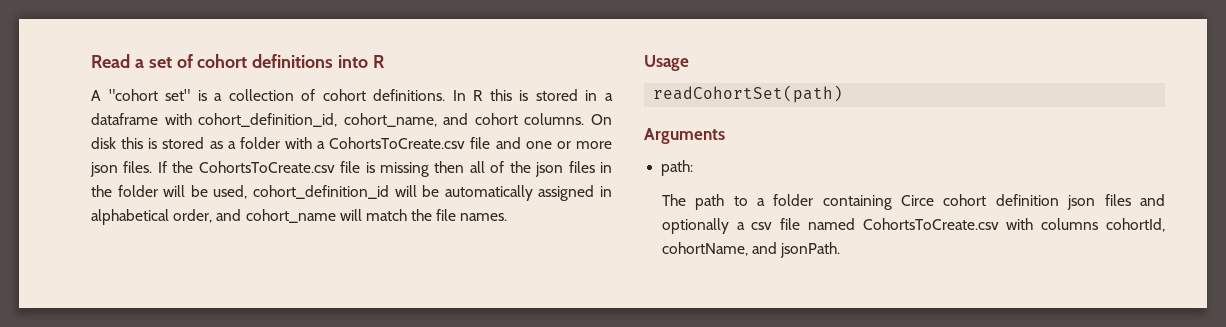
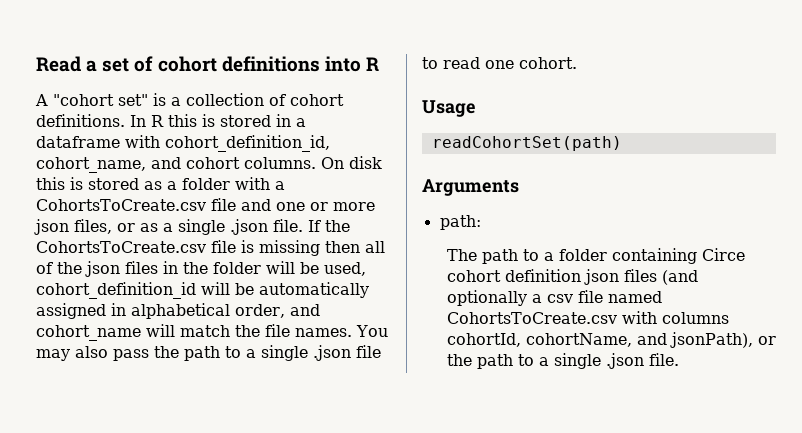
- On disk this is stored as a folder with a CohortsToCreate.csv file and one or more json files.
+ On disk this is stored as a folder with a CohortsToCreate.csv file and one or more json files, or as a single .json file.
+ You may also pass the path to a single .json file to read one cohort.
- The path to a folder containing Circe cohort definition json files and optionally a csv file named CohortsToCreate.csv with columns cohortId, cohortName, and jsonPath.
+ The path to a folder containing Circe cohort definition json files (and optionally a csv file named CohortsToCreate.csv with columns cohortId, cohortName, and jsonPath), or the path to a single .json file.

